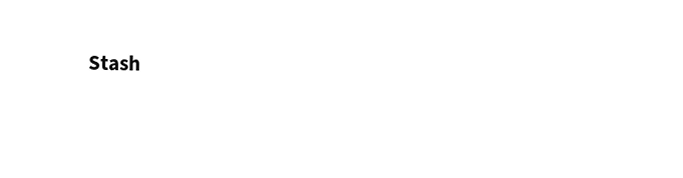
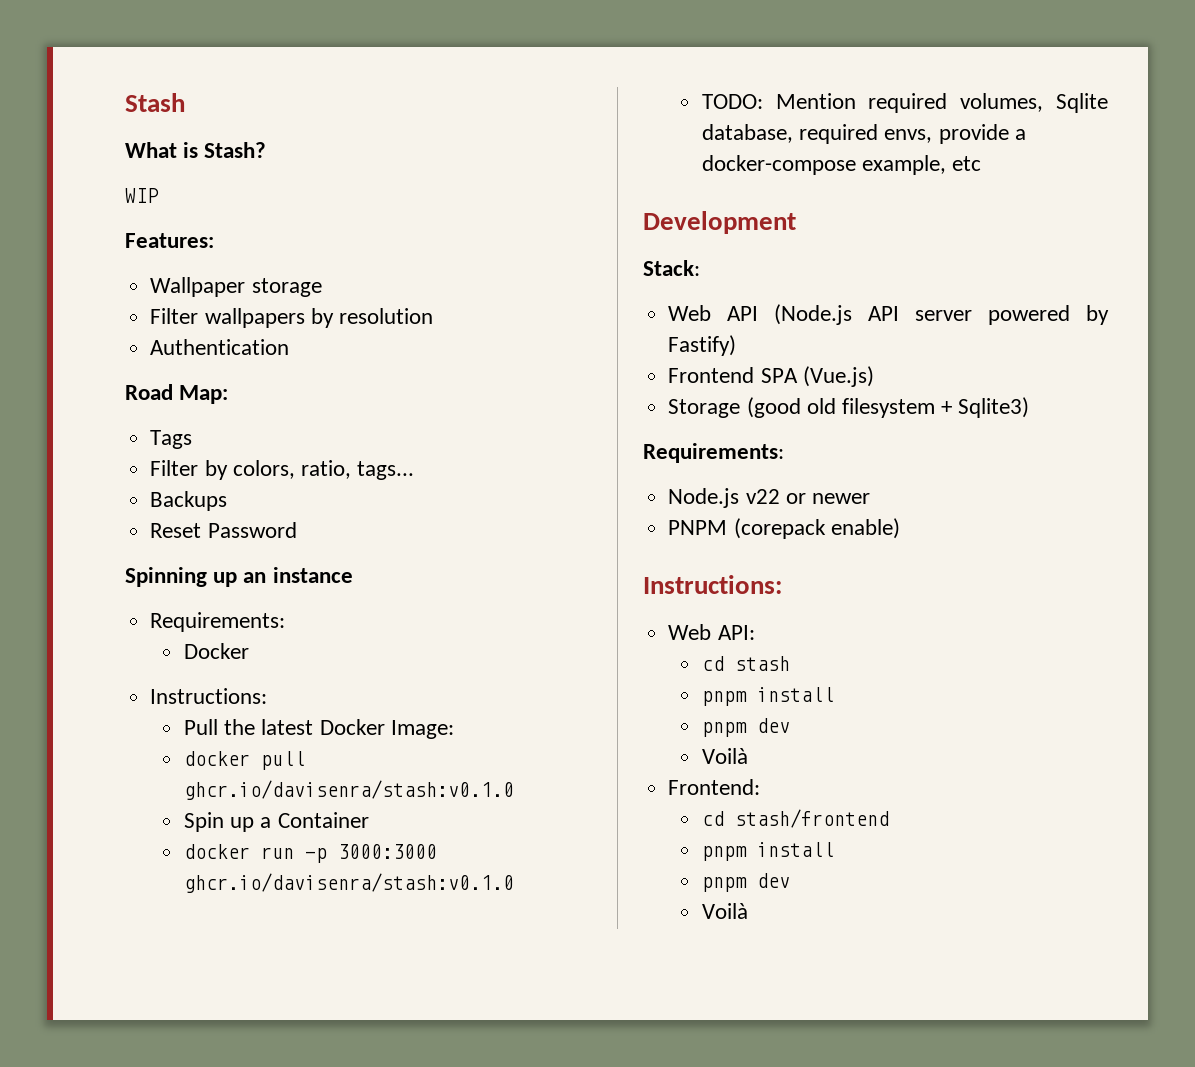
+ What is Stash?
+ WIP
+ Features:
+ Wallpaper storage
+ Filter wallpapers by resolution
+ Authentication
+ Road Map:
+ Tags
+ Filter by colors, ratio, tags...
+ Backups
+ Reset Password
+ Spinning up an instance
+ Requirements:
+ Docker
+ Instructions:
+ Pull the latest Docker Image:
+ docker pull ghcr.io/davisenra/stash:v0.1.0
+ Spin up a Container
+ docker run -p 3000:3000 ghcr.io/davisenra/stash:v0.1.0
+ TODO: Mention required volumes, Sqlite database, required envs, provide a docker-compose example, etc
+ Development
+ Stack:
+ Web API (Node.js API server powered by Fastify)
+ Frontend SPA (Vue.js)
+ Storage (good old filesystem + Sqlite3)
+ Requirements:
+ Node.js v22 or newer
+ PNPM (corepack enable)
+ Instructions:
+ Web API:
+ cd stash
+ pnpm install
+ pnpm dev
+ Voilà
+ Frontend:
+ cd stash/frontend
+ pnpm install
+ pnpm dev
+ Voilà

